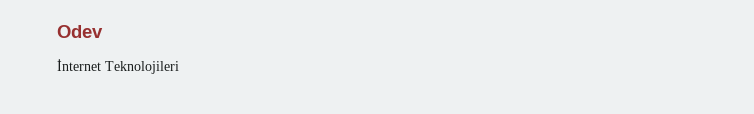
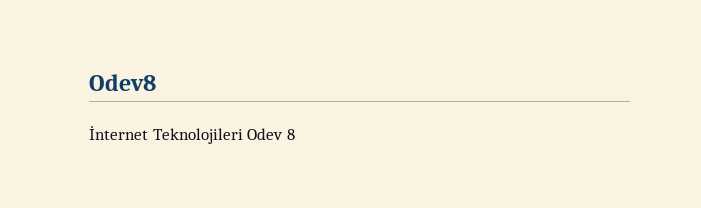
- Odev
+ Odev8
- İnternet Teknolojileri
+ İnternet Teknolojileri Odev 8

